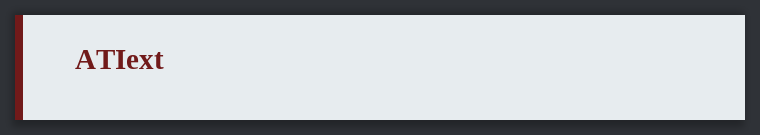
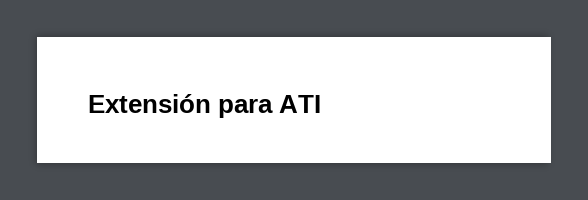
- ATIext
+ Extensión para ATI

